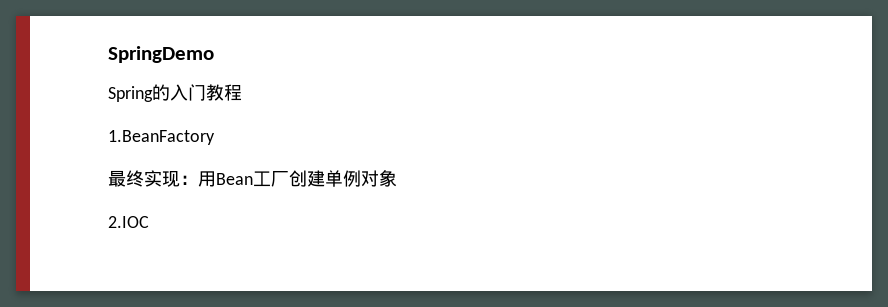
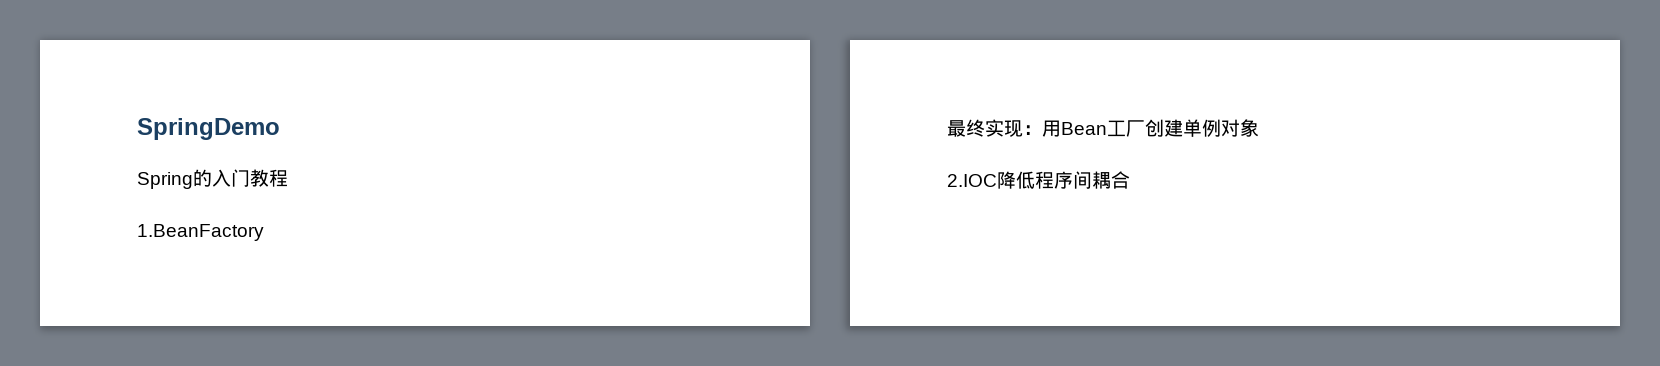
- 2.IOC
+ 2.IOC降低程序间耦合

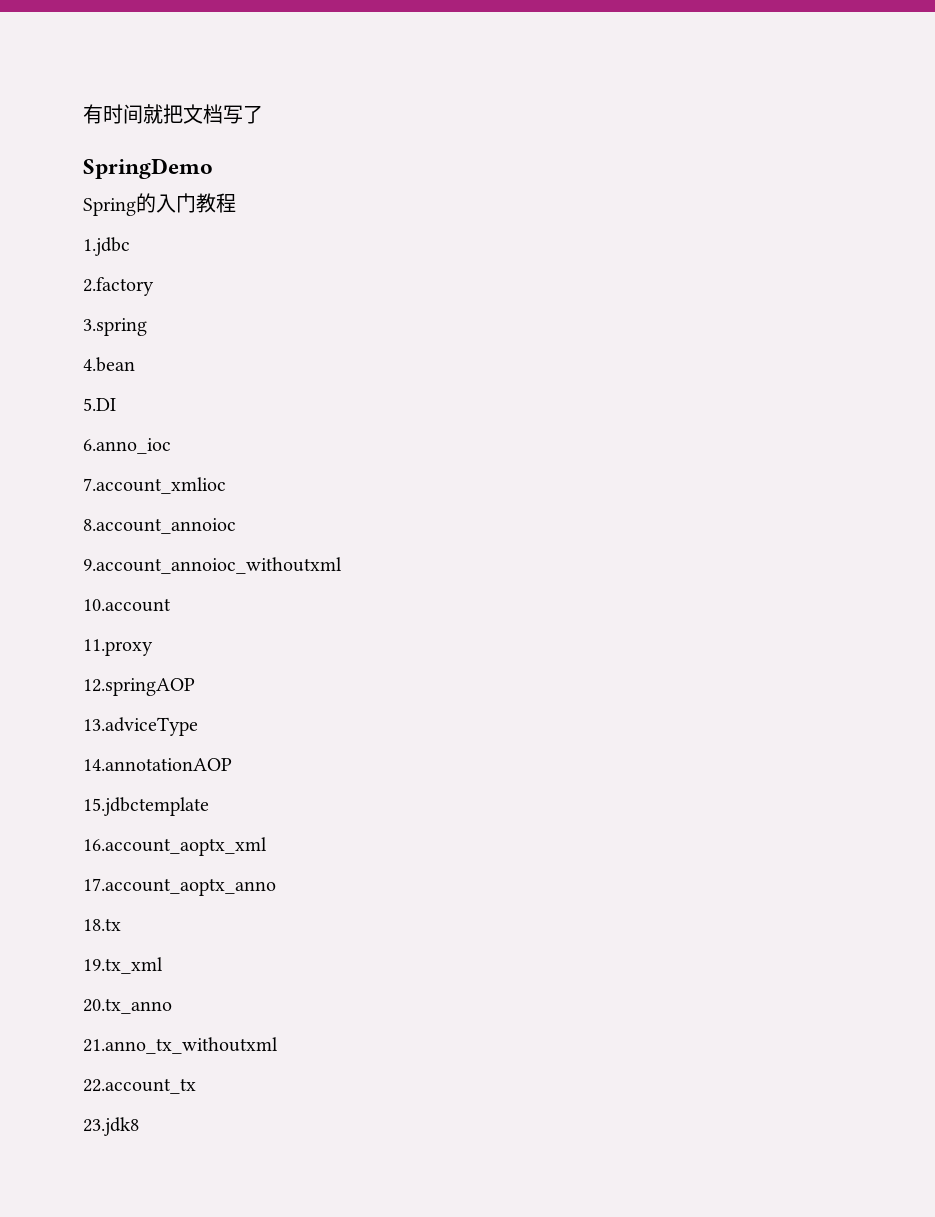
+ 有时间就把文档写了
- 1.BeanFactory
- 最终实现：用Bean工厂创建单例对象
- 2.IOC降低程序间耦合
+ 1.jdbc
+ 2.factory
+ 3.spring
+ 4.bean
+ 5.DI
+ 6.anno_ioc
+ 7.account_xmlioc
+ 8.account_annoioc
+ 9.account_annoioc_withoutxml
+ 10.account
+ 11.proxy
+ 12.springAOP
+ 13.adviceType
+ 14.annotationAOP
+ 15.jdbctemplate
+ 16.account_aoptx_xml
+ 17.account_aoptx_anno
+ 18.tx
+ 19.tx_xml
+ 20.tx_anno
+ 21.anno_tx_withoutxml
+ 22.account_tx
+ 23.jdk8

